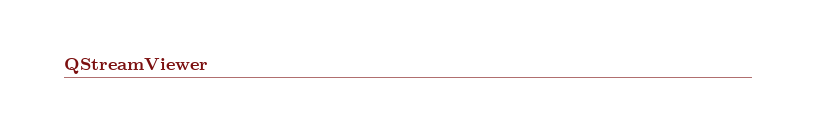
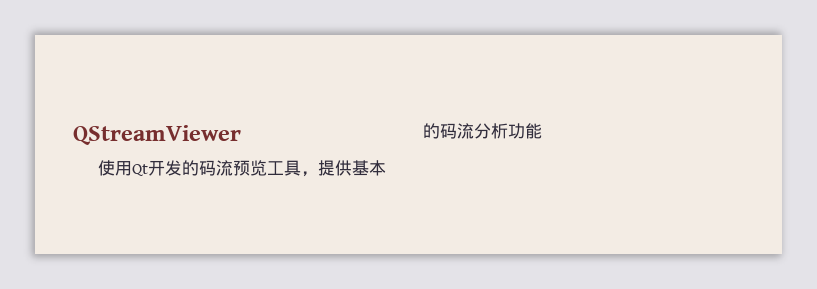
+ 使用Qt开发的码流预览工具，提供基本的码流分析功能

